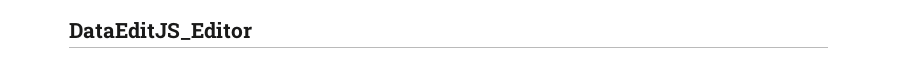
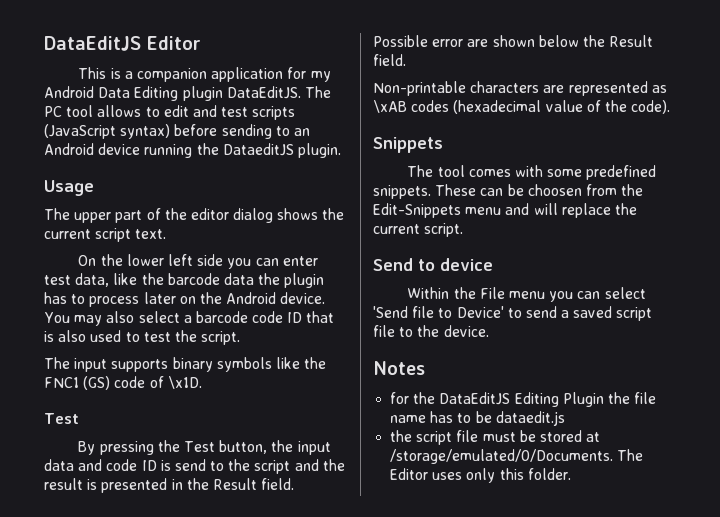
- DataEditJS_Editor
+ DataEditJS Editor
+ This is a companion application for my Android Data Editing plugin DataEditJS. The PC tool allows to edit and test scripts (JavaScript syntax) before sending to an Android device running the DataeditJS plugin.
+ Usage
+ The upper part of the editor dialog shows the current script text.
+ On the lower left side you can enter test data, like the barcode data the plugin has to process later on the Android device. You may also select a barcode code ID that is also used to test the script.
+ The input supports binary symbols like the FNC1 (GS) code of \x1D.
+ Test
+ By pressing the Test button, the input data and code ID is send to the script and the result is presented in the Result field. Possible error are shown below the Result field.
+ Non-printable characters are represented as \xAB codes (hexadecimal value of the code).
+ Snippets
+ The tool comes with some predefined snippets. These can be choosen from the Edit-Snippets menu and will replace the current script.
+ Send to device
+ Within the File menu you can select 'Send file to Device' to send a saved script file to the device.
+ Notes
+ for the DataEditJS Editing Plugin the file name has to be dataedit.js
+ the script file must be stored at /storage/emulated/0/Documents. The Editor uses only this folder.

